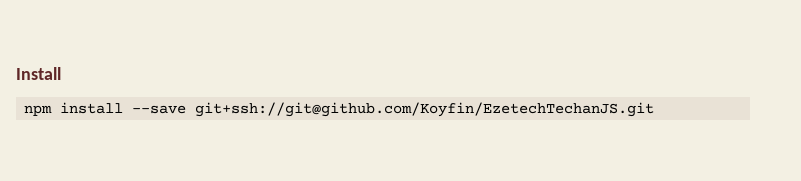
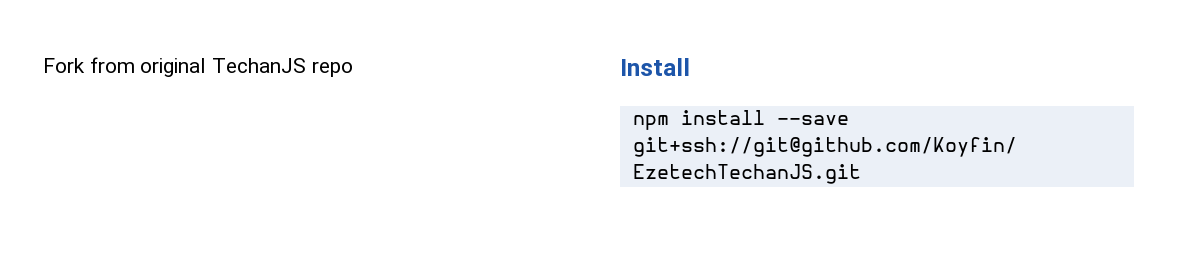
+ Fork from original TechanJS repo

